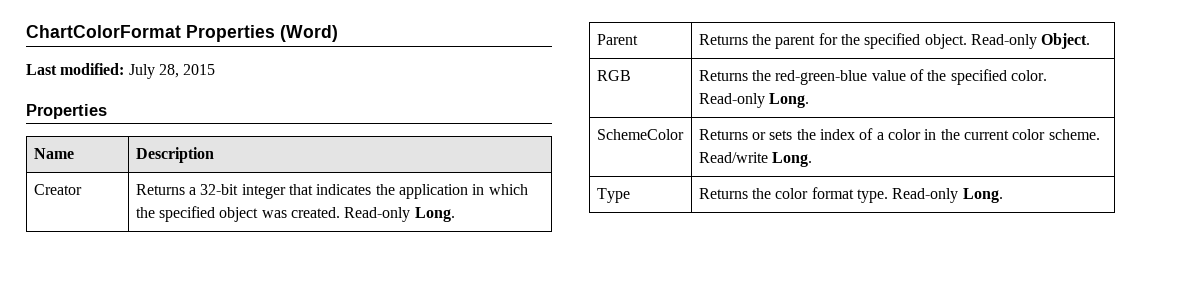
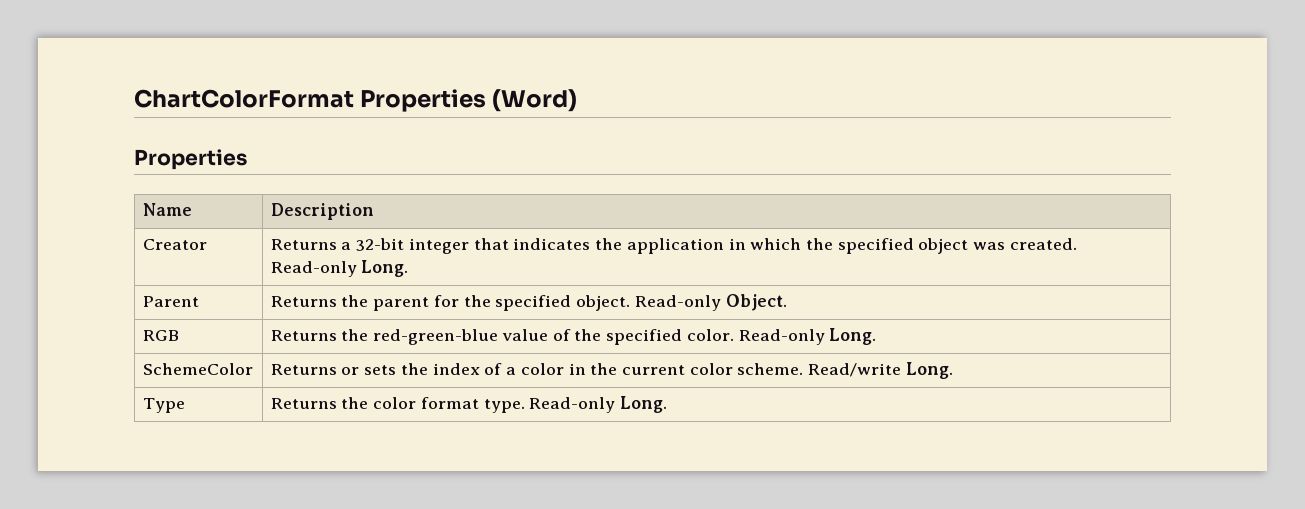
- Last modified: July 28, 2015

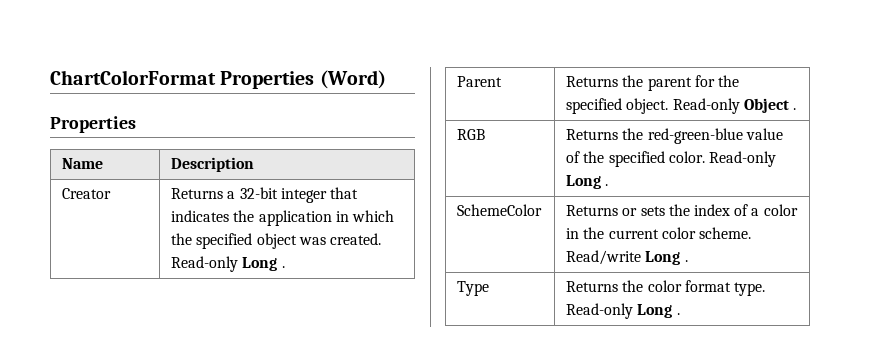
- Creator | Returns a 32-bit integer that indicates the application in which the specified object was created. Read-only Long.
+ Creator | Returns a 32-bit integer that indicates the application in which the specified object was created. Read-only Long .
- Parent | Returns the parent for the specified object. Read-only Object.
+ Parent | Returns the parent for the specified object. Read-only Object .
- RGB | Returns the red-green-blue value of the specified color. Read-only Long.
+ RGB | Returns the red-green-blue value of the specified color. Read-only Long .
- SchemeColor | Returns or sets the index of a color in the current color scheme. Read/write Long.
+ SchemeColor | Returns or sets the index of a color in the current color scheme. Read/write Long .
- Type | Returns the color format type. Read-only Long.
+ Type | Returns the color format type. Read-only Long .

